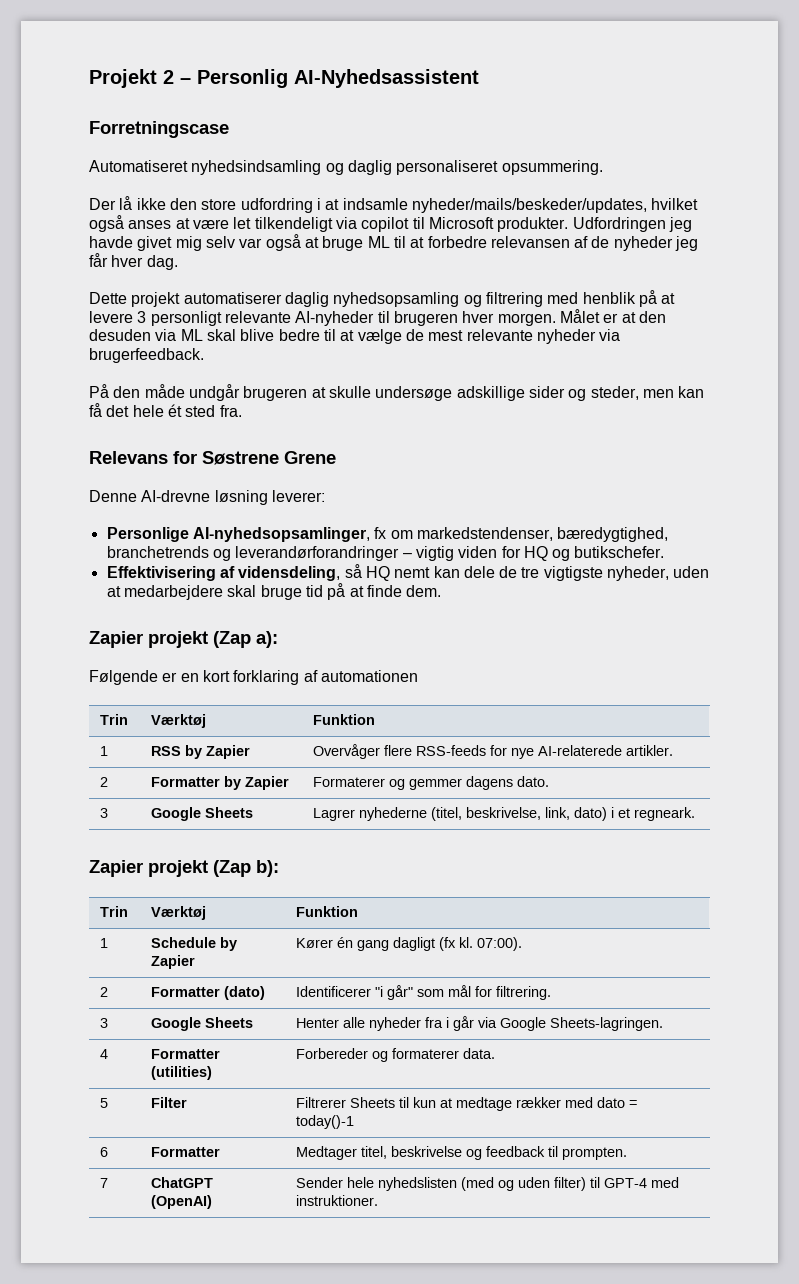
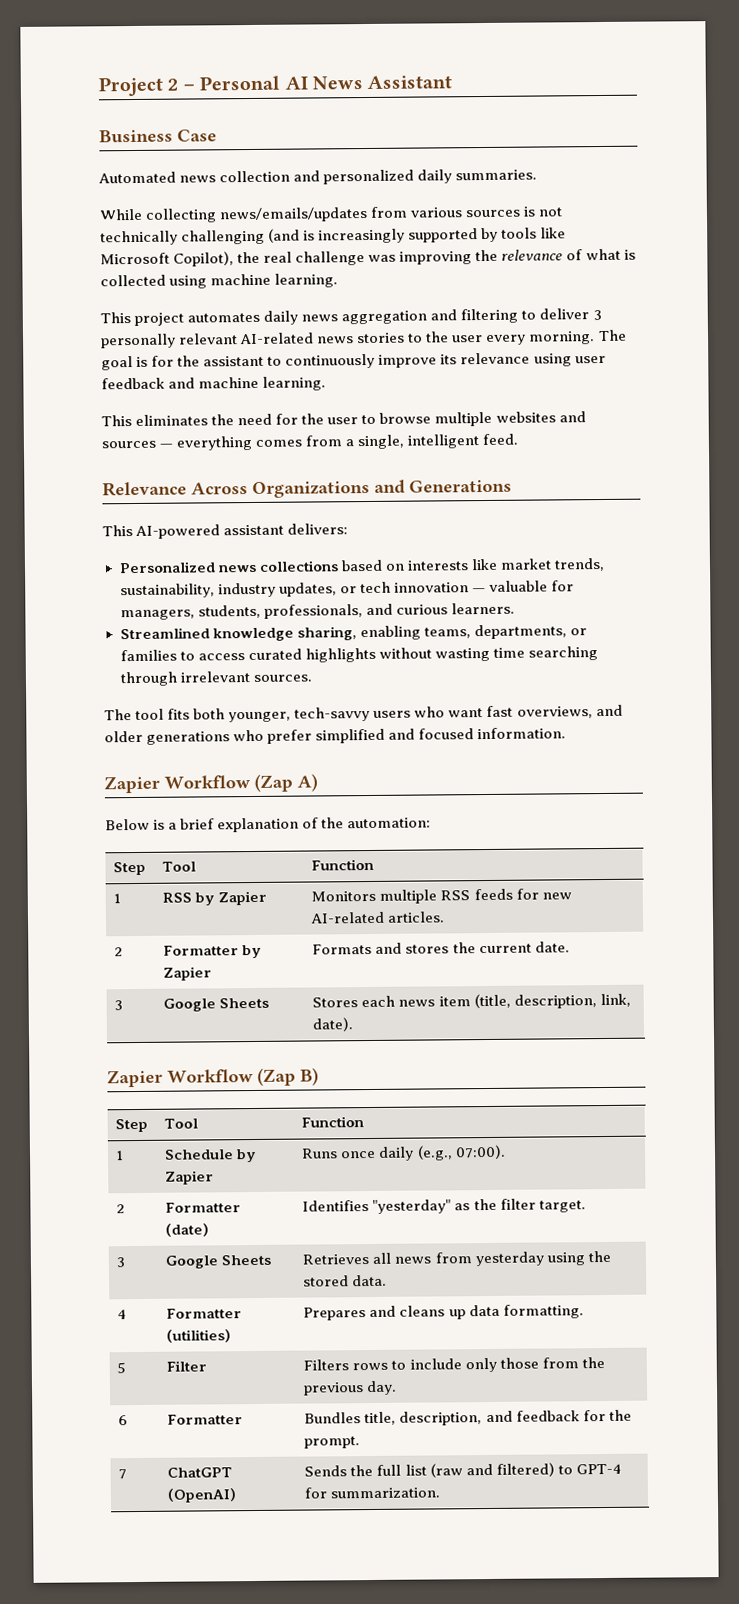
- Projekt 2 – Personlig AI-Nyhedsassistent
- Forretningscase
- Automatiseret nyhedsindsamling og daglig personaliseret opsummering.
- Der lå ikke den store udfordring i at indsamle nyheder/mails/beskeder/updates, hvilket også anses at være let tilkendeligt via copilot til Microsoft produkter. Udfordringen jeg havde givet mig selv var også at bruge ML til at forbedre relevansen af de nyheder jeg får hver dag.
- Dette projekt automatiserer daglig nyhedsopsamling og filtrering med henblik på at levere 3 personligt relevante AI-nyheder til brugeren hver morgen. Målet er at den desuden via ML skal blive bedre til at vælge de mest relevante nyheder via brugerfeedback.
- På den måde undgår brugeren at skulle undersøge adskillige sider og steder, men kan få det hele ét sted fra.
- Relevans for Søstrene Grene
- Denne AI-drevne løsning leverer:
- Personlige AI-nyhedsopsamlinger, fx om markedstendenser, bæredygtighed, branchetrends og leverandørforandringer – vigtig viden for HQ og butikschefer.
- Effektivisering af vidensdeling, så HQ nemt kan dele de tre vigtigste nyheder, uden at medarbejdere skal bruge tid på at finde dem.
- Zapier projekt (Zap a):
- Følgende er en kort forklaring af automationen
- Trin | Værktøj | Funktion
- 1 | RSS by Zapier | Overvåger flere RSS-feeds for nye AI-relaterede artikler.
- 2 | Formatter by Zapier | Formaterer og gemmer dagens dato.
- 3 | Google Sheets | Lagrer nyhederne (titel, beskrivelse, link, dato) i et regneark.
- Zapier projekt (Zap b):
- Trin | Værktøj | Funktion
- 1 | Schedule by Zapier | Kører én gang dagligt (fx kl. 07:00).
- 2 | Formatter (dato) | Identificerer "i går" som mål for filtrering.
- 3 | Google Sheets | Henter alle nyheder fra i går via Google Sheets-lagringen.
- 4 | Formatter (utilities) | Forbereder og formaterer data.
- 5 | Filter | Filtrerer Sheets til kun at medtage rækker med dato = today()-1
- 6 | Formatter | Medtager titel, beskrivelse og feedback til prompten.
- 7 | ChatGPT (OpenAI) | Sender hele nyhedslisten (med og uden filter) til GPT-4 med instruktioner.
+ Project 2 – Personal AI News Assistant
+ Business Case
+ Automated news collection and personalized daily summaries.
+ While collecting news/emails/updates from various sources is not technically challenging (and is increasingly supported by tools like Microsoft Copilot), the real challenge was improving the relevance of what is collected using machine learning.
+ This project automates daily news aggregation and filtering to deliver 3 personally relevant AI-related news stories to the user every morning. The goal is for the assistant to continuously improve its relevance using user feedback and machine learning.
+ This eliminates the need for the user to browse multiple websites and sources — everything comes from a single, intelligent feed.
+ Relevance Across Organizations and Generations
+ This AI-powered assistant delivers:
+ Personalized news collections based on interests like market trends, sustainability, industry updates, or tech innovation — valuable for managers, students, professionals, and curious learners.
+ Streamlined knowledge sharing, enabling teams, departments, or families to access curated highlights without wasting time searching through irrelevant sources.
+ The tool fits both younger, tech-savvy users who want fast overviews, and older generations who prefer simplified and focused information.
+ Zapier Workflow (Zap A)
+ Below is a brief explanation of the automation:
+ Step | Tool | Function
+ 1 | RSS by Zapier | Monitors multiple RSS feeds for new AI-related articles.
+ 2 | Formatter by Zapier | Formats and stores the current date.
+ 3 | Google Sheets | Stores each news item (title, description, link, date).
+ Zapier Workflow (Zap B)
+ Step | Tool | Function
+ 1 | Schedule by Zapier | Runs once daily (e.g., 07:00).
+ 2 | Formatter (date) | Identifies "yesterday" as the filter target.
+ 3 | Google Sheets | Retrieves all news from yesterday using the stored data.
+ 4 | Formatter (utilities) | Prepares and cleans up data formatting.
+ 5 | Filter | Filters rows to include only those from the previous day.
+ 6 | Formatter | Bundles title, description, and feedback for the prompt.
+ 7 | ChatGPT (OpenAI) | Sends the full list (raw and filtered) to GPT-4 for summarization.

